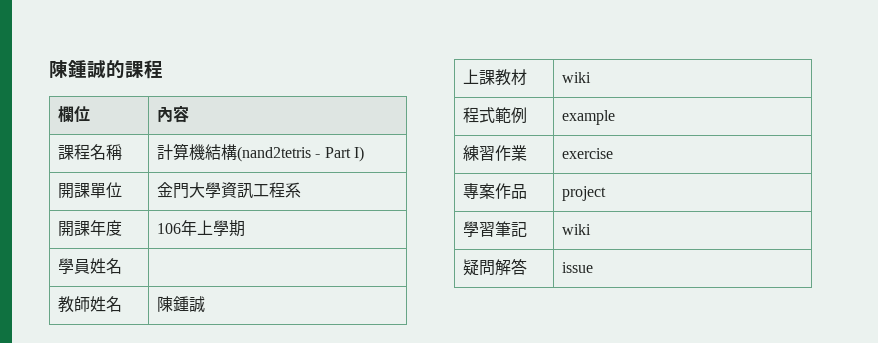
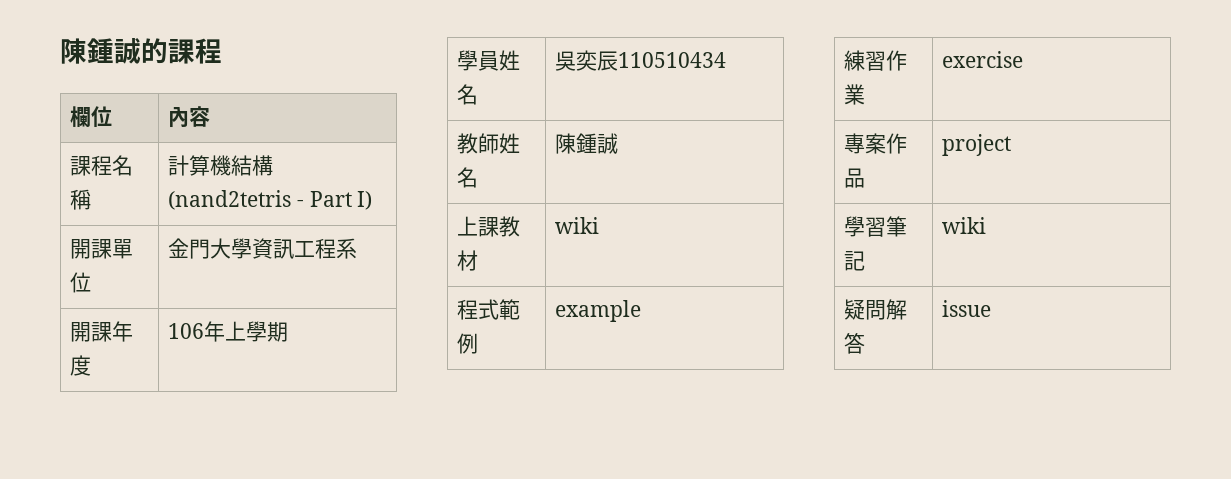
- 學員姓名 |
+ 學員姓名 | 吳奕辰110510434

